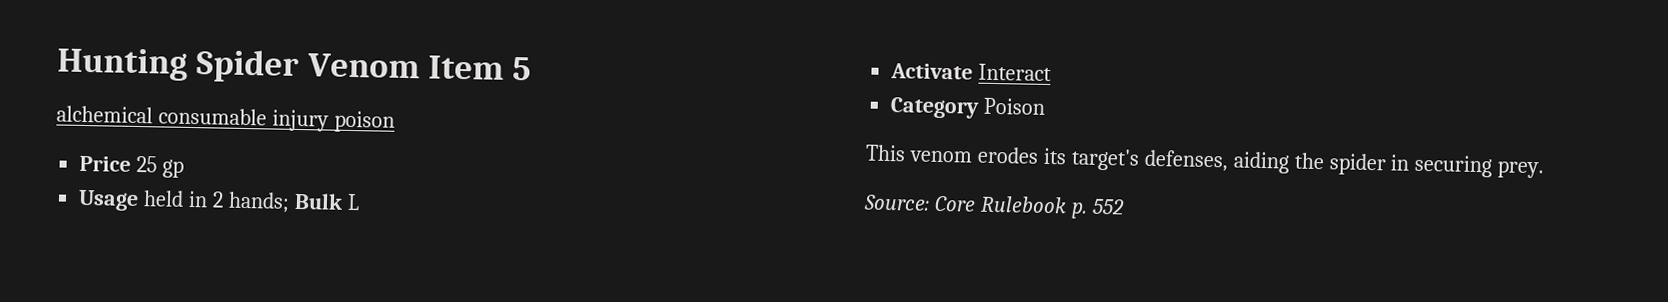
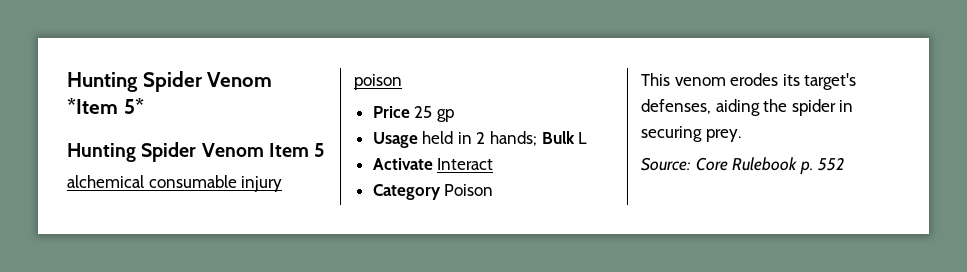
+ Hunting Spider Venom *Item 5*

